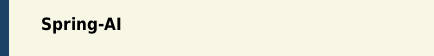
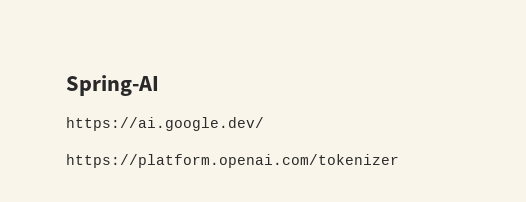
+ https://ai.google.dev/
+ https://platform.openai.com/tokenizer

